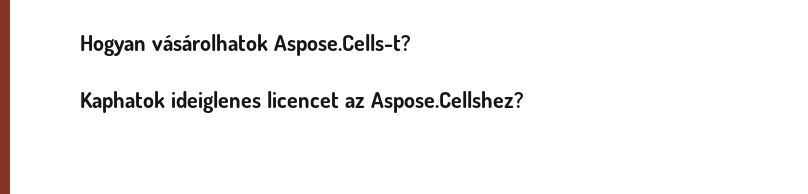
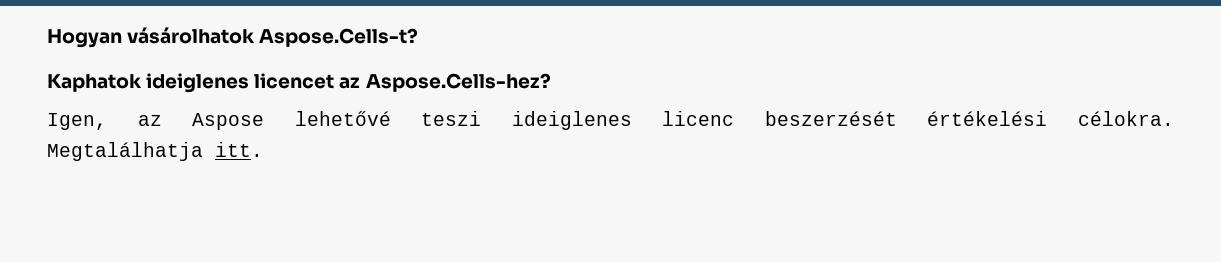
- Kaphatok ideiglenes licencet az Aspose.Cellshez?
+ Kaphatok ideiglenes licencet az Aspose.Cells-hez?
+ Igen, az Aspose lehetővé teszi ideiglenes licenc beszerzését értékelési célokra. Megtalálhatja itt.

